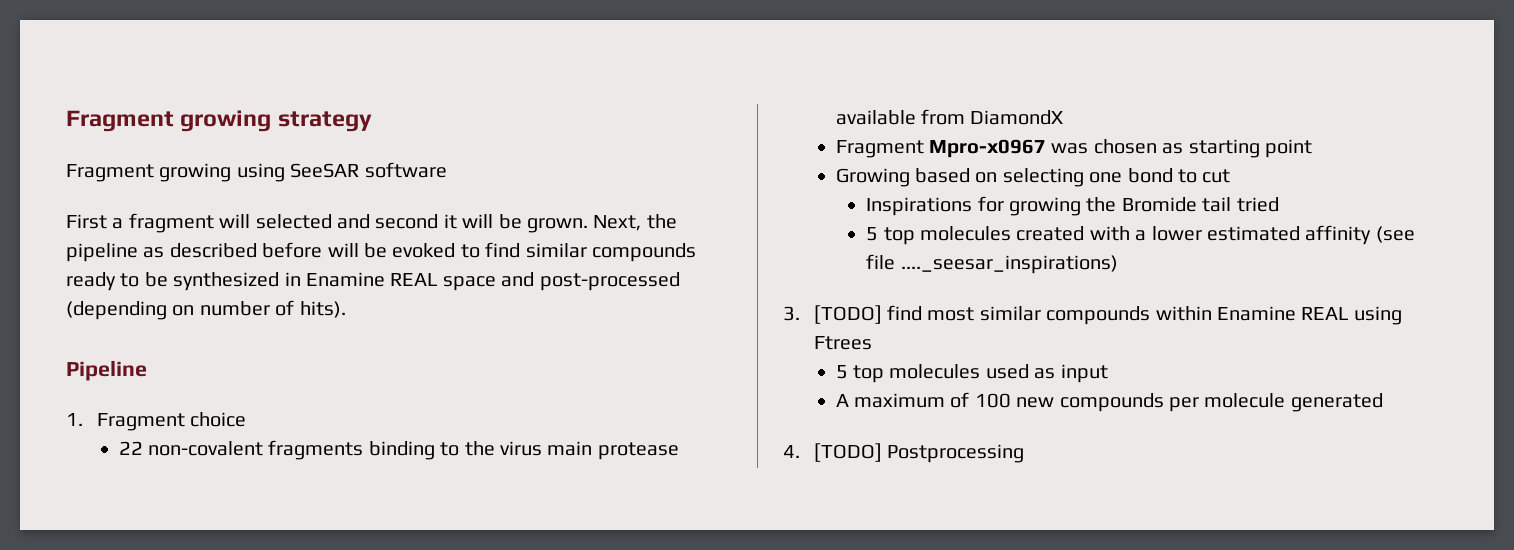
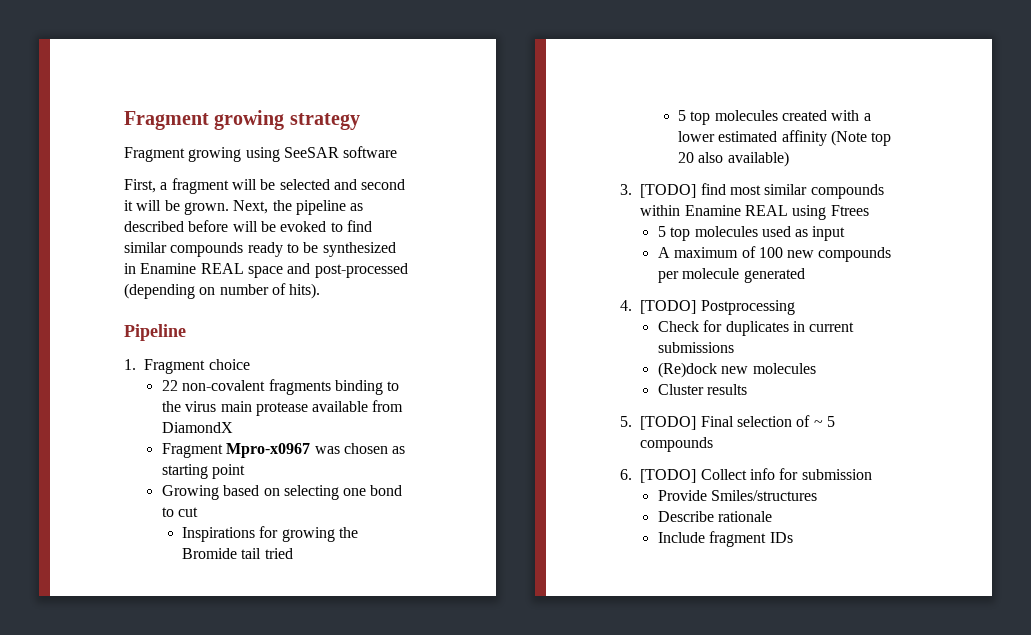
- First a fragment will selected and second it will be grown.
+ First, a fragment will be selected and second it will be grown.
- 5 top molecules created with a lower estimated affinity (see file ...._seesar_inspirations)
+ 5 top molecules created with a lower estimated affinity (Note top 20 also available)
+ Check for duplicates in current submissions
+ (Re)dock new molecules
+ Cluster results
+ 5. [TODO] Final selection of ~ 5 compounds
+ 6. [TODO] Collect info for submission
+ Provide Smiles/structures
+ Describe rationale
+ Include fragment IDs

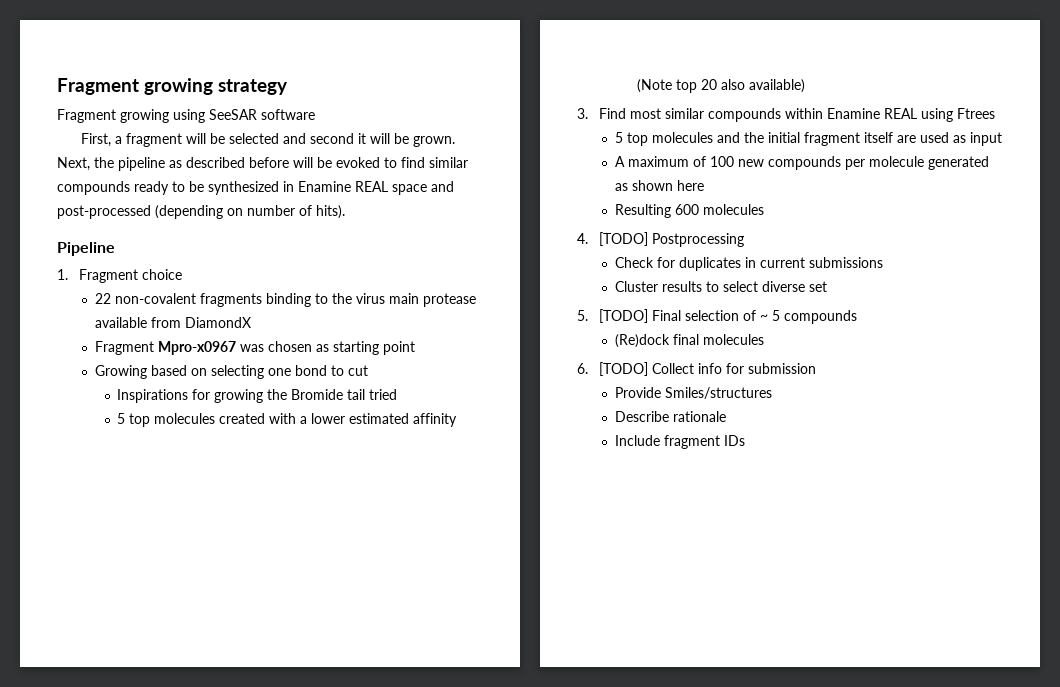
- 3. [TODO] find most similar compounds within Enamine REAL using Ftrees
+ 3. Find most similar compounds within Enamine REAL using Ftrees
- 5 top molecules used as input
+ 5 top molecules and the initial fragment itself are used as input
- A maximum of 100 new compounds per molecule generated
+ A maximum of 100 new compounds per molecule generated as shown here
+ Resulting 600 molecules
- (Re)dock new molecules
- Cluster results
+ Cluster results to select diverse set
+ (Re)dock final molecules

